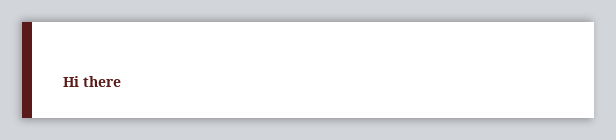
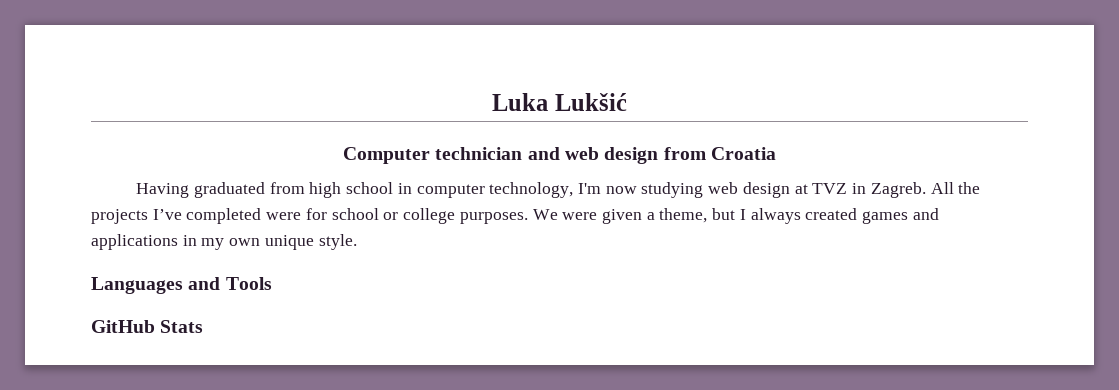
- Hi there
+ Luka Lukšić
+ Computer technician and web design from Croatia
+ Having graduated from high school in computer technology, I'm now studying web design at TVZ in Zagreb. All the projects I’ve completed were for school or college purposes. We were given a theme, but I always created games and applications in my own unique style.
+ Languages and Tools
+ GitHub Stats

